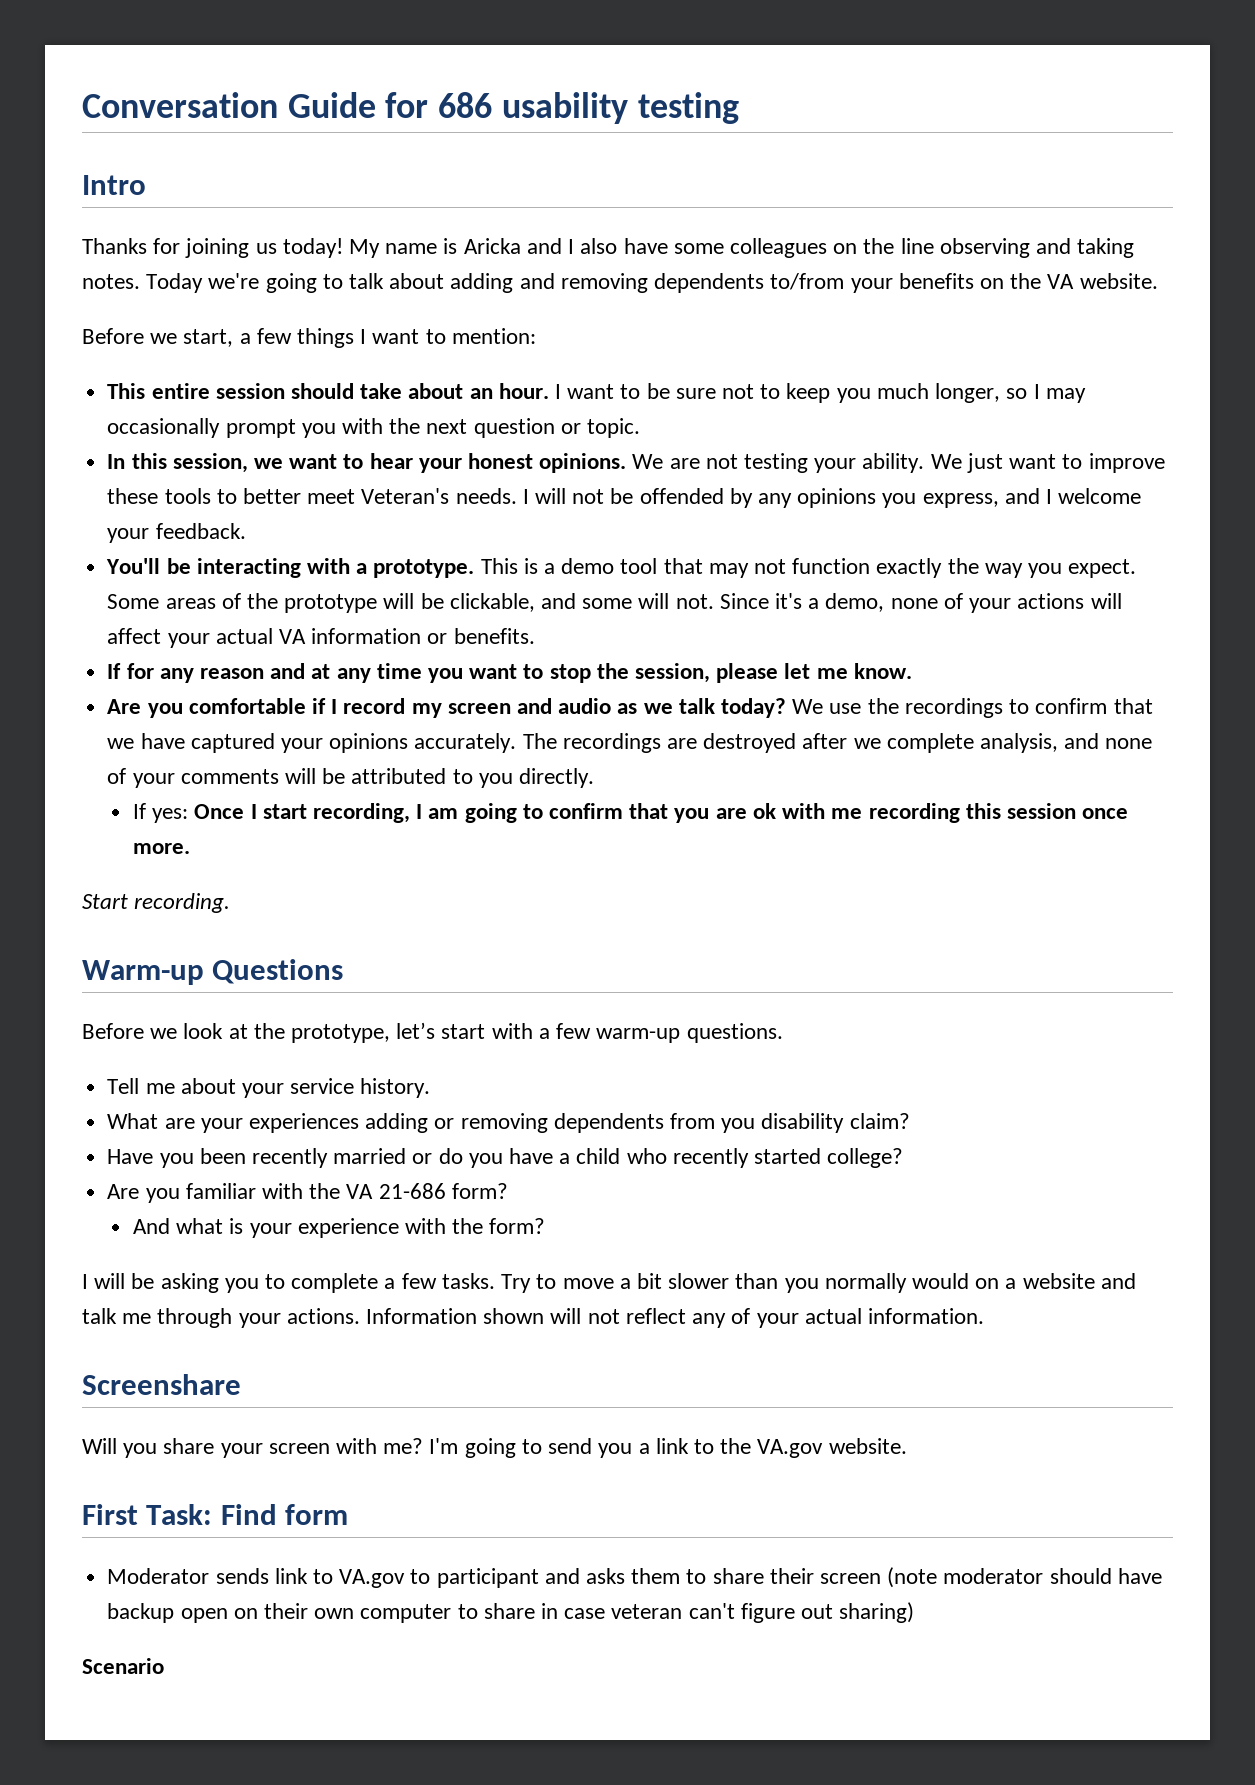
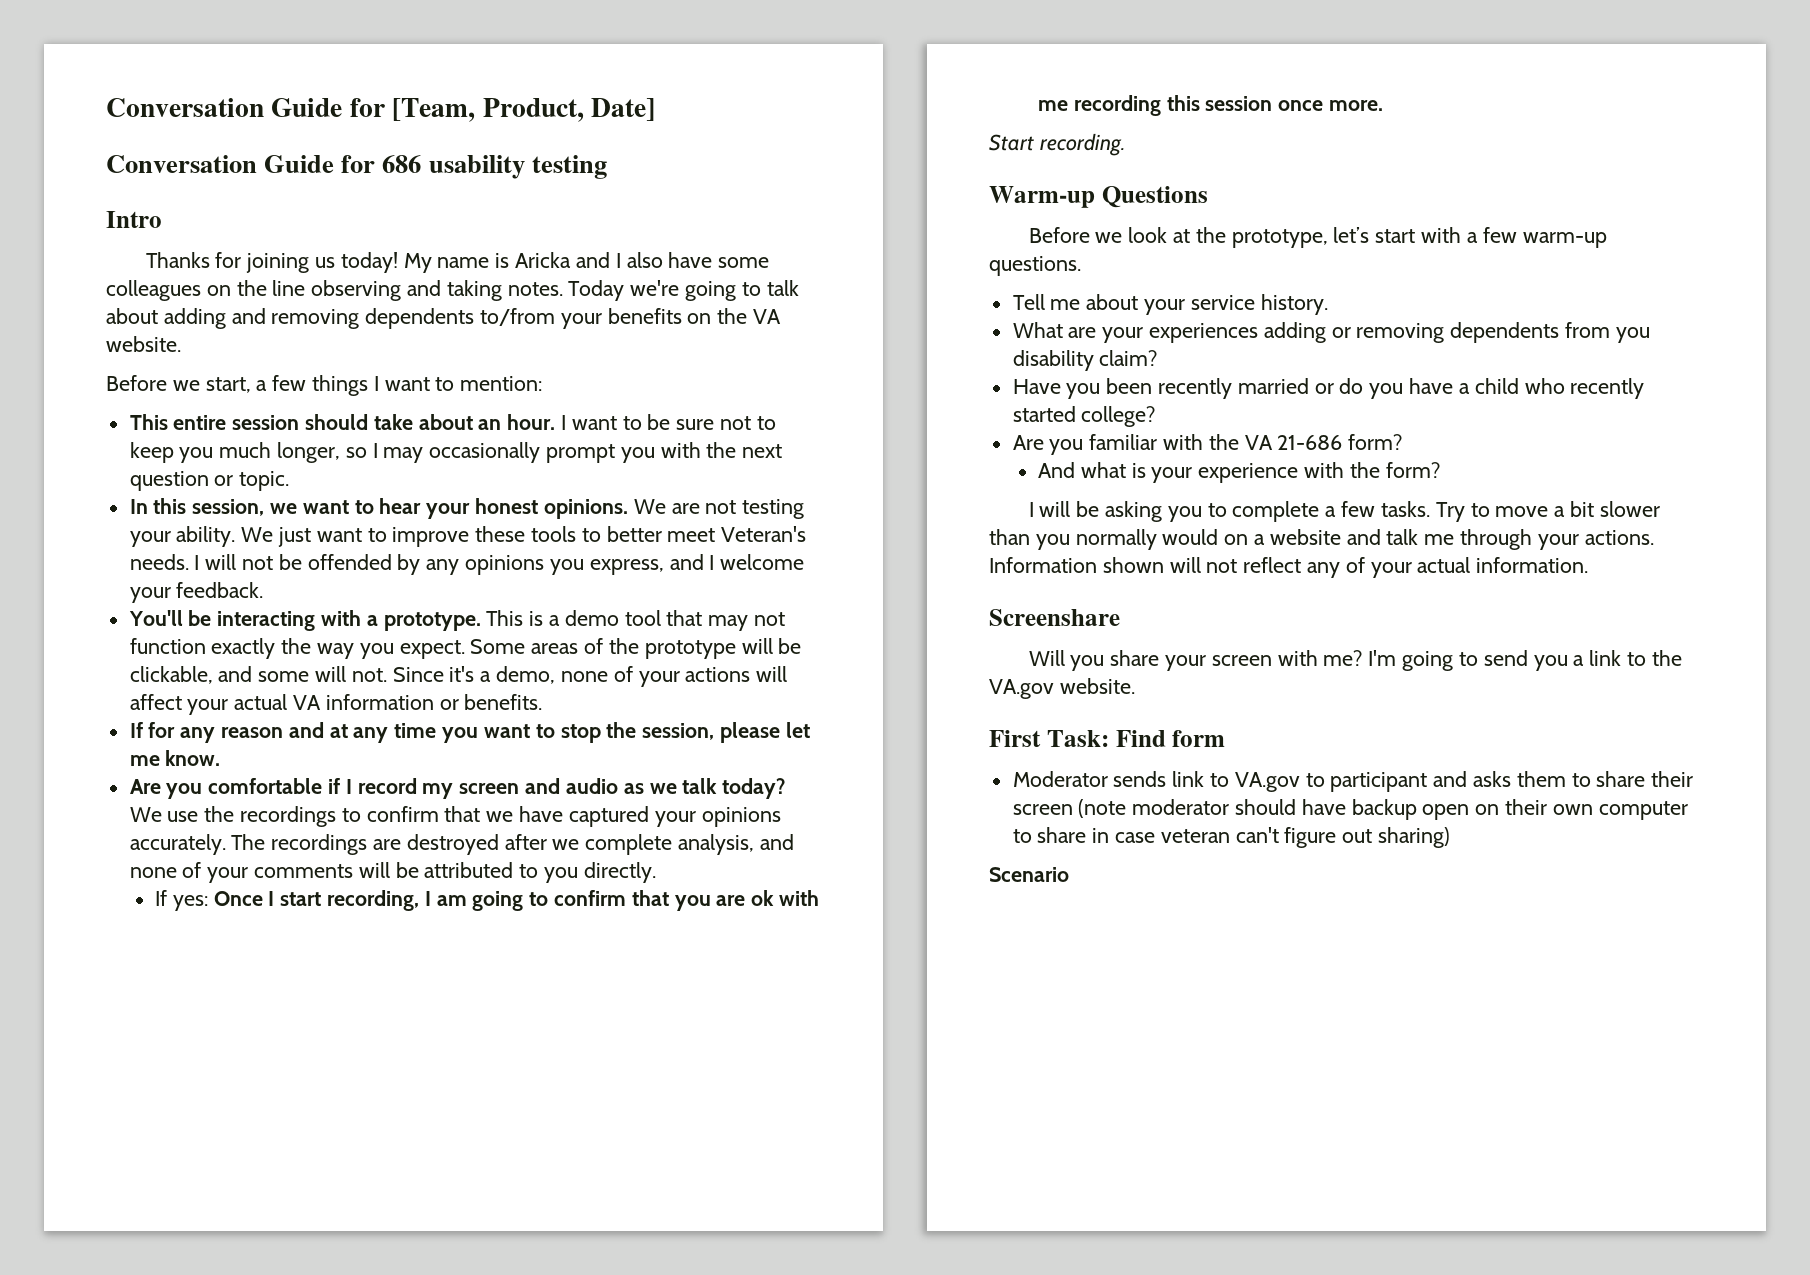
+ Conversation Guide for [Team, Product, Date]

